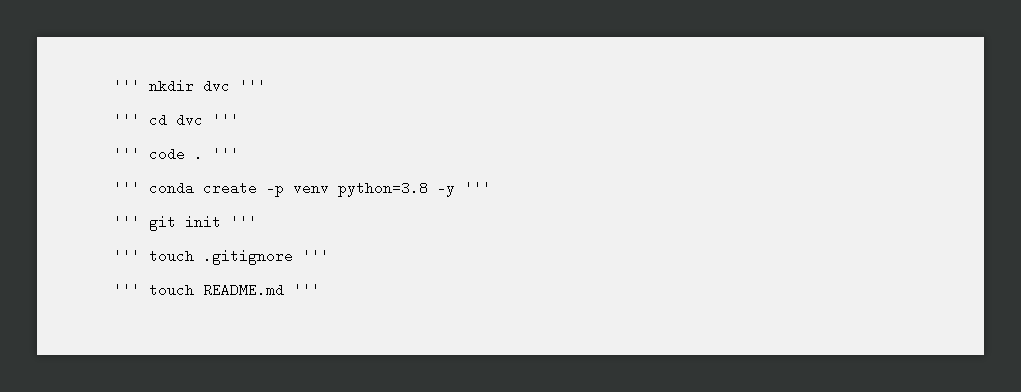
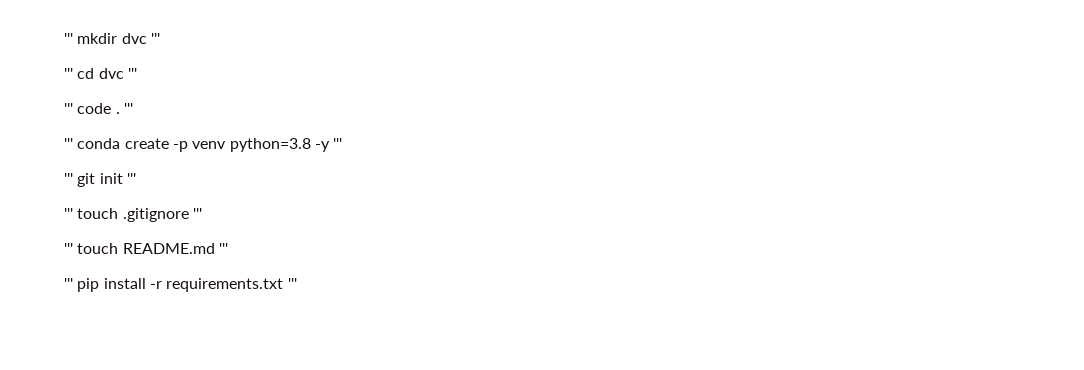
- ''' nkdir dvc '''
+ ''' mkdir dvc '''
+ ''' pip install -r requirements.txt '''

